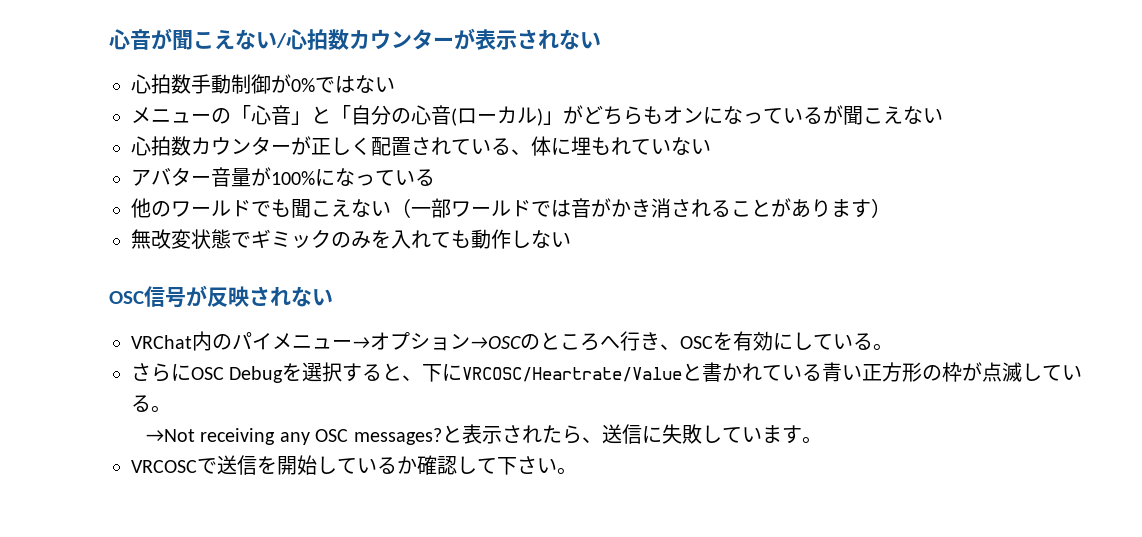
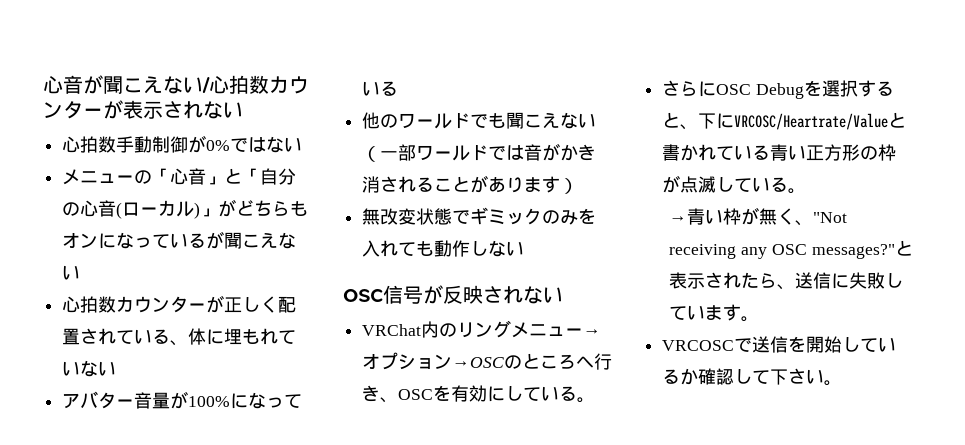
- VRChat内のパイメニュー→オプション→OSCのところへ行き、OSCを有効にしている。
+ VRChat内のリングメニュー→オプション→OSCのところへ行き、OSCを有効にしている。
- →Not receiving any OSC messages?
+ →青い枠が無く、"Not receiving any OSC messages?"

